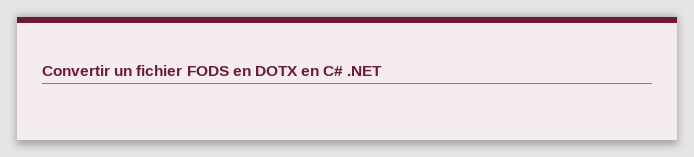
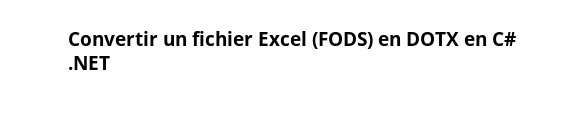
- Convertir un fichier FODS en DOTX en C# .NET
+ Convertir un fichier Excel (FODS) en DOTX en C# .NET

